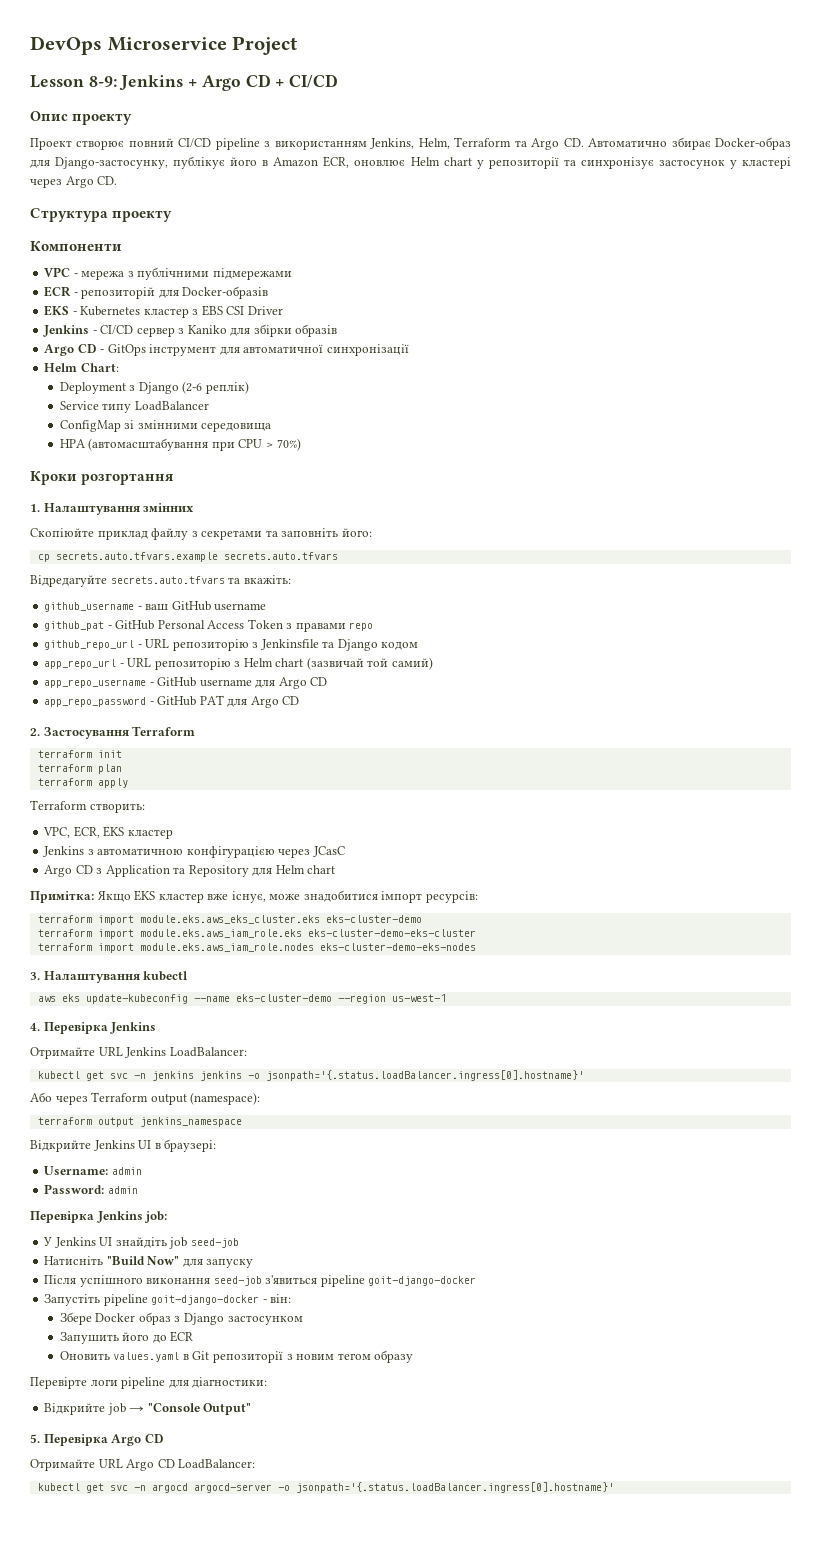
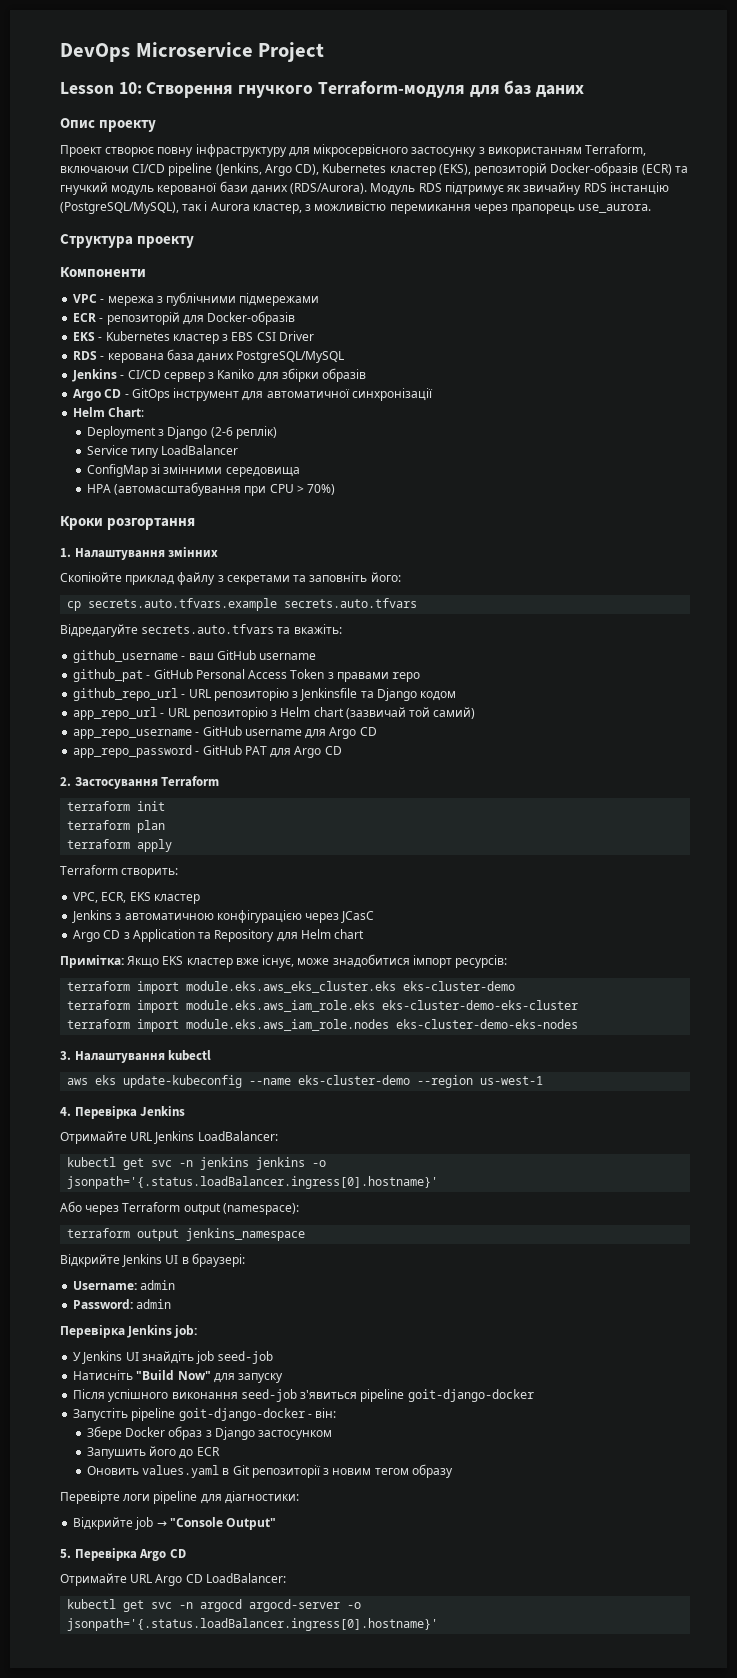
- Lesson 8-9: Jenkins + Argo CD + CI/CD
+ Lesson 10: Створення гнучкого Terraform-модуля для баз даних
  Опис проекту
- Проект створює повний CI/CD pipeline з використанням Jenkins, Helm, Terraform та Argo CD. Автоматично збирає Docker-образ для Django-застосунку, публікує його в Amazon ECR, оновлює Helm chart у репозиторії та синхронізує застосунок у кластері через Argo CD.
+ Проект створює повну інфраструктуру для мікросервісного застосунку з використанням Terraform, включаючи CI/CD pipeline (Jenkins, Argo CD), Kubernetes кластер (EKS), репозиторій Docker-образів (ECR) та гнучкий модуль керованої бази даних (RDS/Aurora). Модуль RDS підтримує як звичайну RDS інстанцію (PostgreSQL/MySQL), так і Aurora кластер, з можливістю перемикання через прапорець use_aurora.
+ RDS - керована база даних PostgreSQL/MySQL

